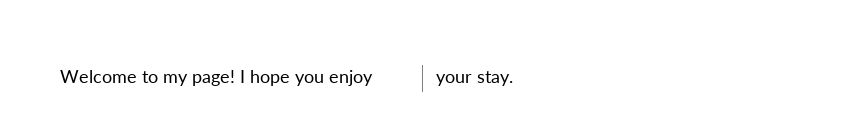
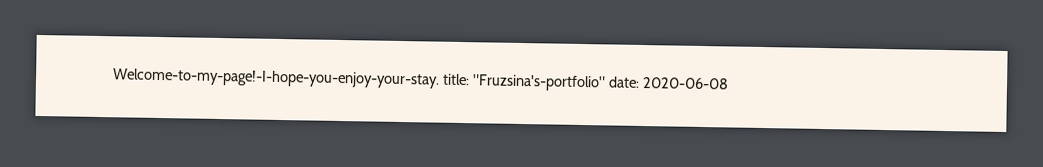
- Welcome to my page! I hope you enjoy your stay.
+ Welcome-to-my-page!-I-hope-you-enjoy-your-stay. title: "Fruzsina's-portfolio" date: 2020-06-08

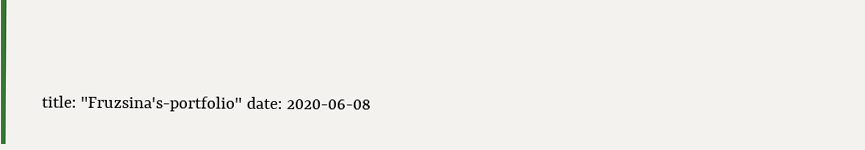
- Welcome-to-my-page!-I-hope-you-enjoy-your-stay. title: "Fruzsina's-portfolio" date: 2020-06-08
+ title: "Fruzsina's-portfolio" date: 2020-06-08

